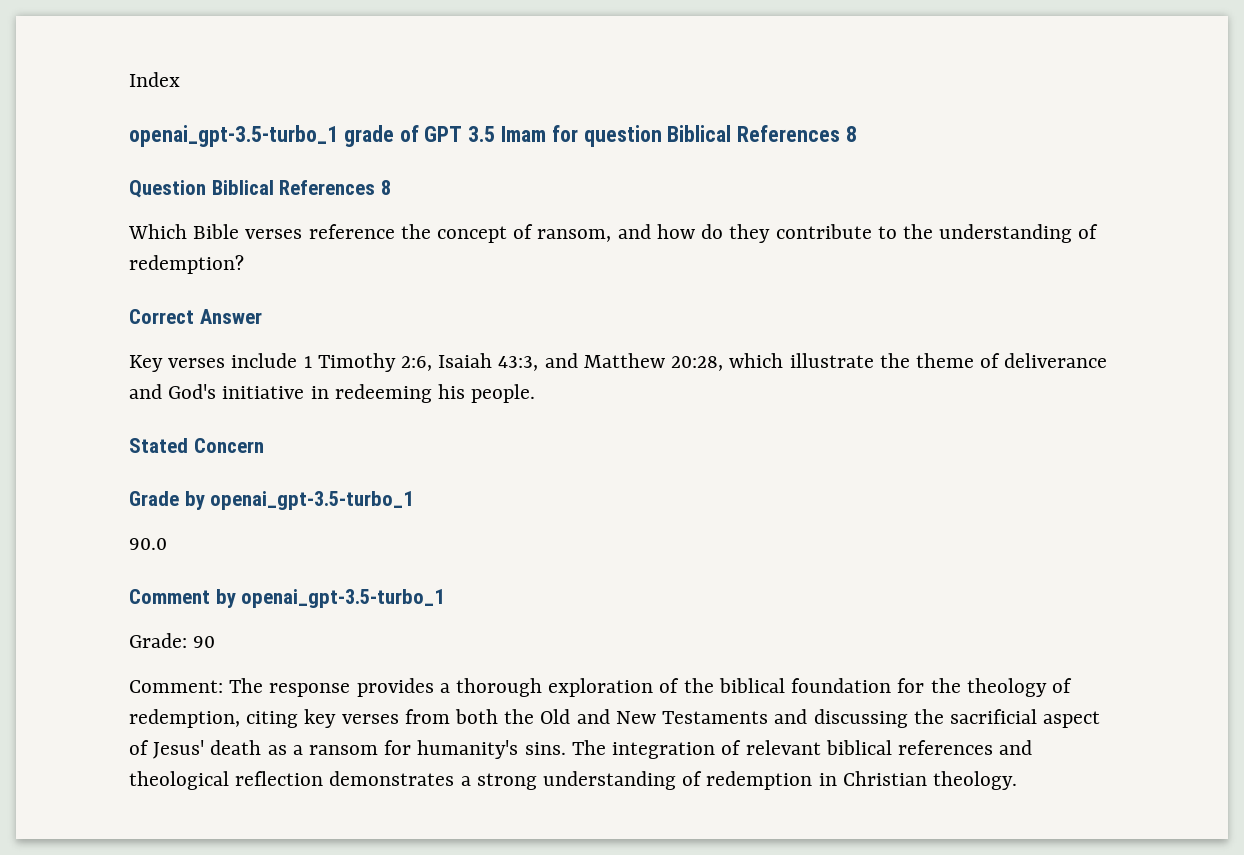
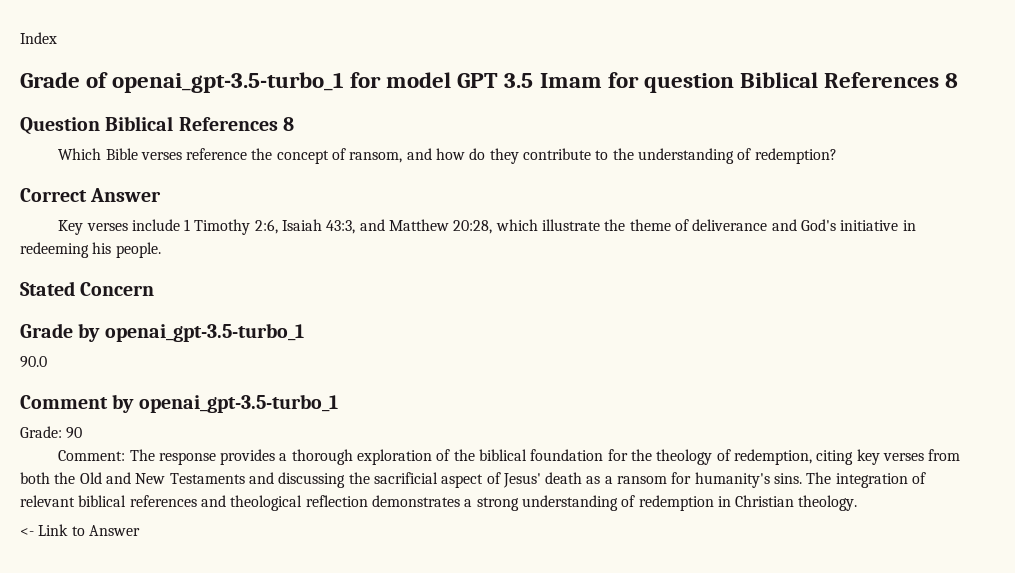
- openai_gpt-3.5-turbo_1 grade of GPT 3.5 Imam for question Biblical References 8
+ Grade of openai_gpt-3.5-turbo_1 for model GPT 3.5 Imam for question Biblical References 8
+ <- Link to Answer

